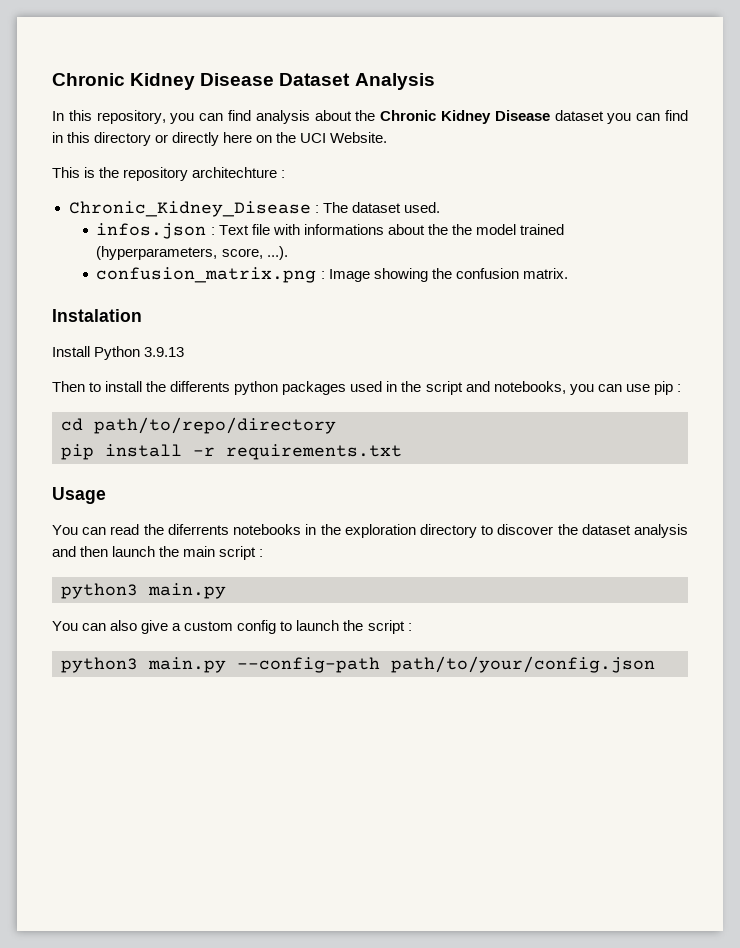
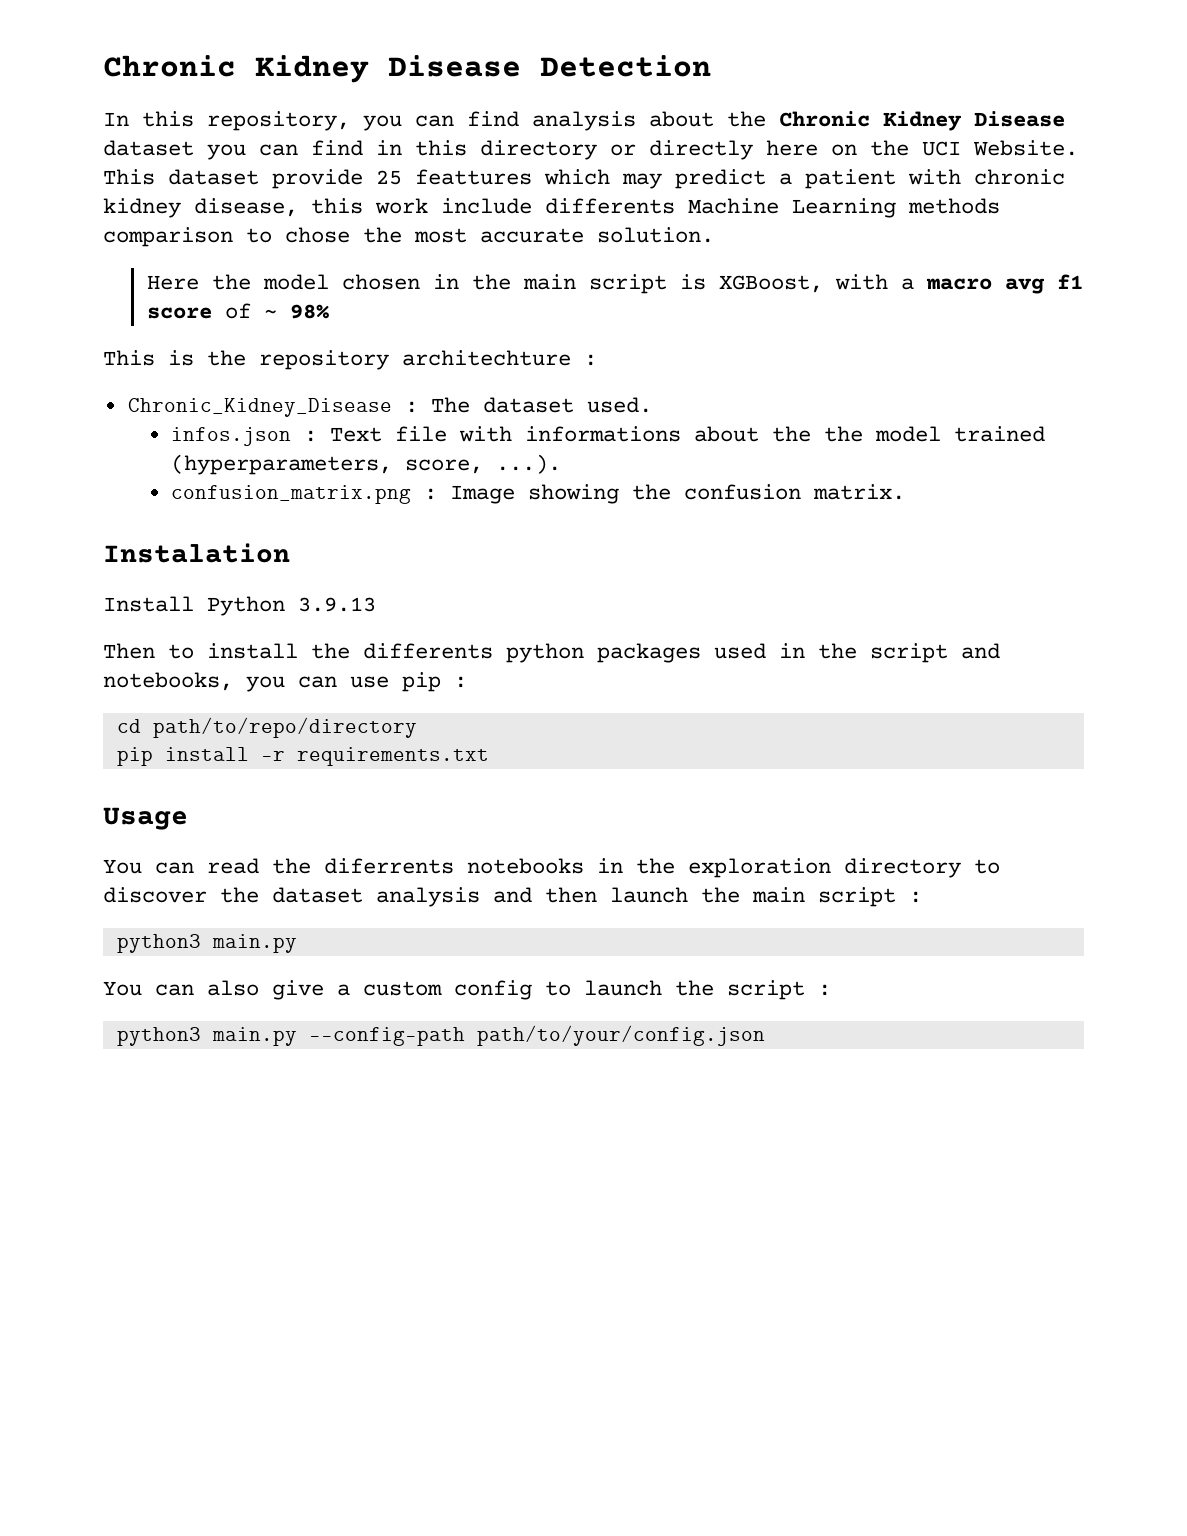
- Chronic Kidney Disease Dataset Analysis
+ Chronic Kidney Disease Detection
+ This dataset provide 25 feattures which may predict a patient with chronic kidney disease, this work include differents Machine Learning methods comparison to chose the most accurate solution.
+ Here the model chosen in the main script is XGBoost, with a macro avg f1 score of ~ 98%

